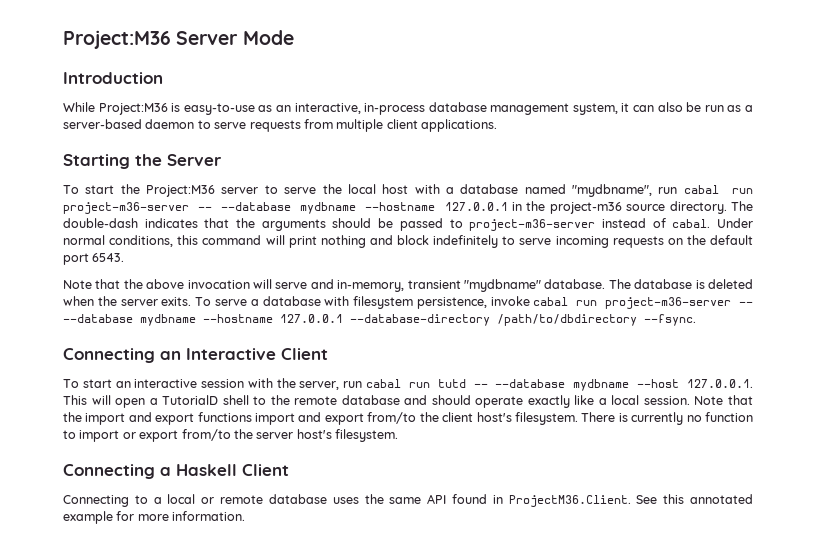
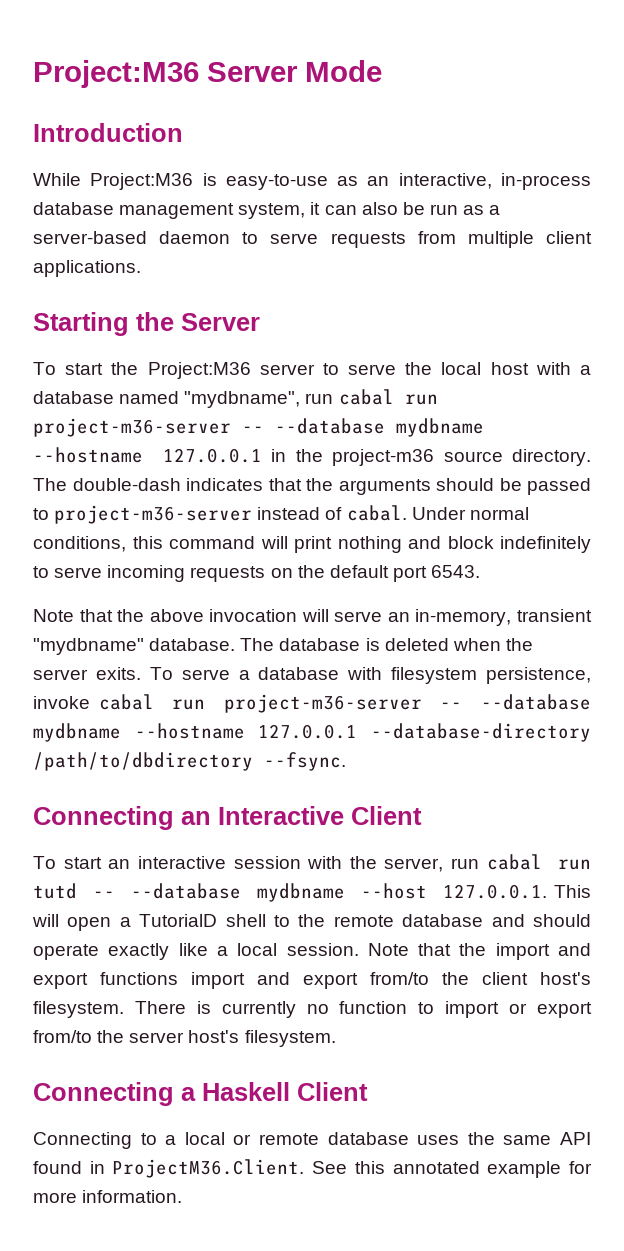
- Note that the above invocation will serve and in-memory, transient "mydbname" database.
+ Note that the above invocation will serve an in-memory, transient "mydbname" database.

